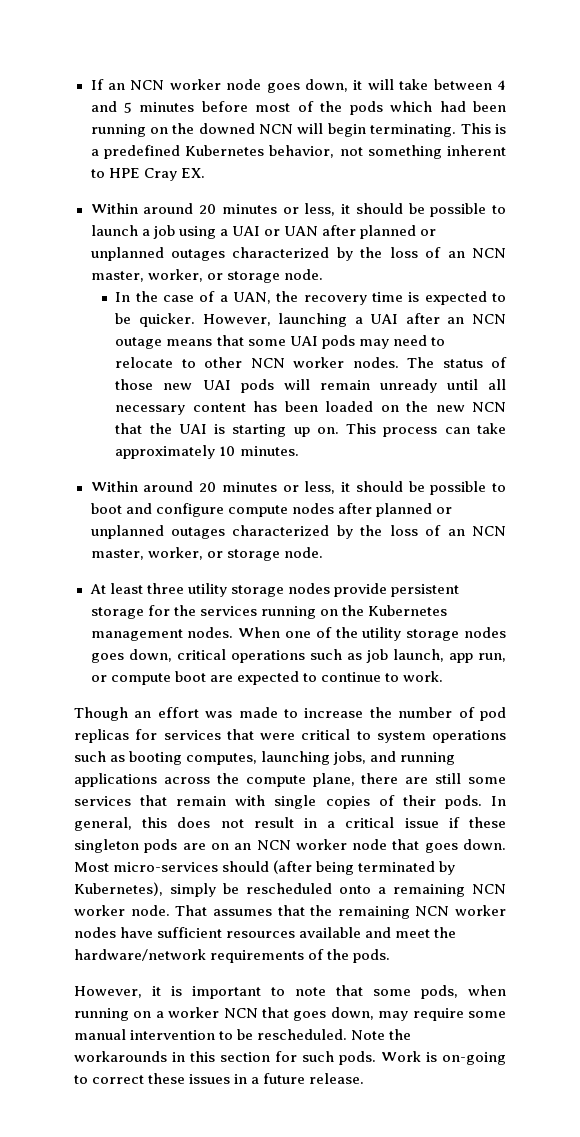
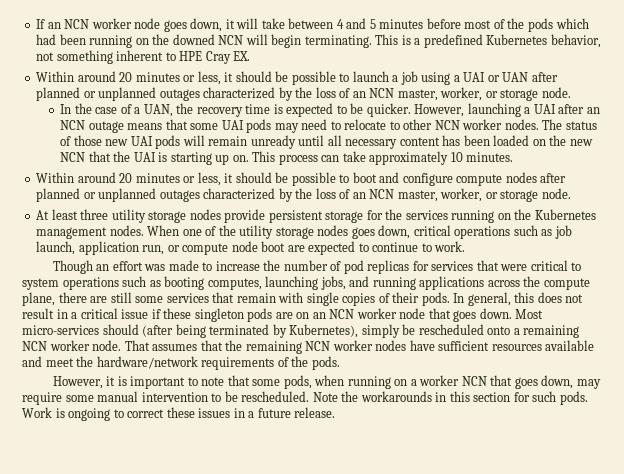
- When one of the utility storage nodes goes down, critical operations such as job launch, app run, or compute boot are expected to continue to work.
+ When one of the utility storage nodes goes down, critical operations such as job launch, application run, or compute node boot are expected to continue to work.
- Work is on-going to correct these issues in a future release.
+ Work is ongoing to correct these issues in a future release.

